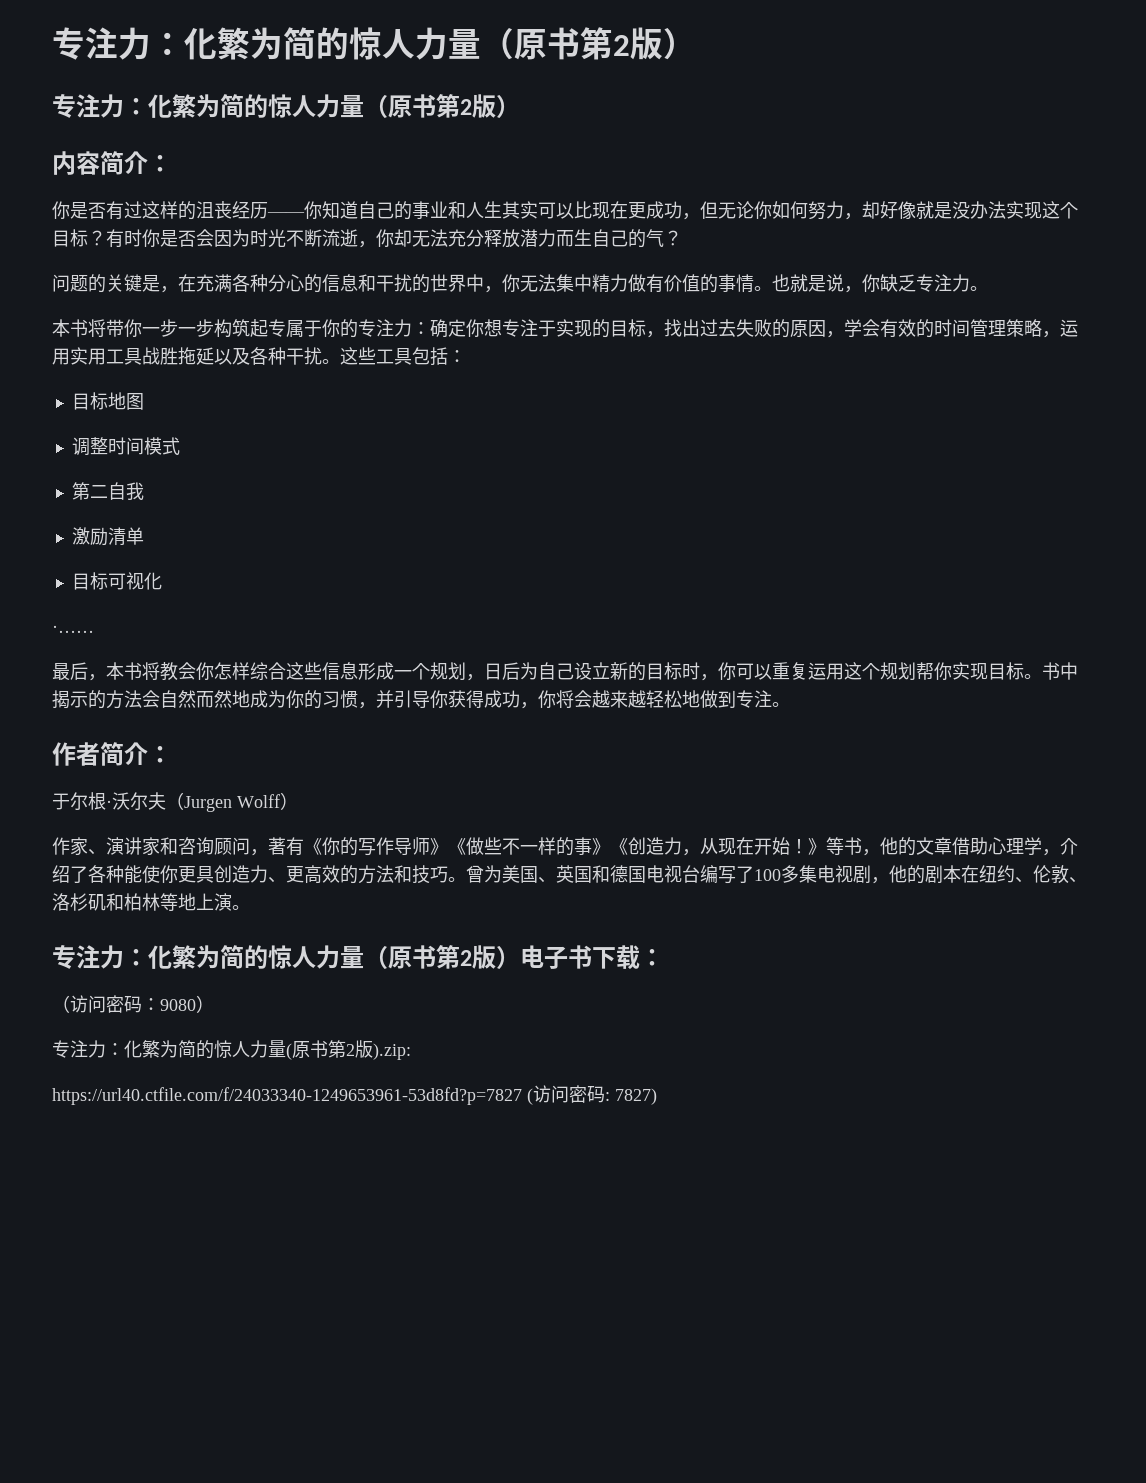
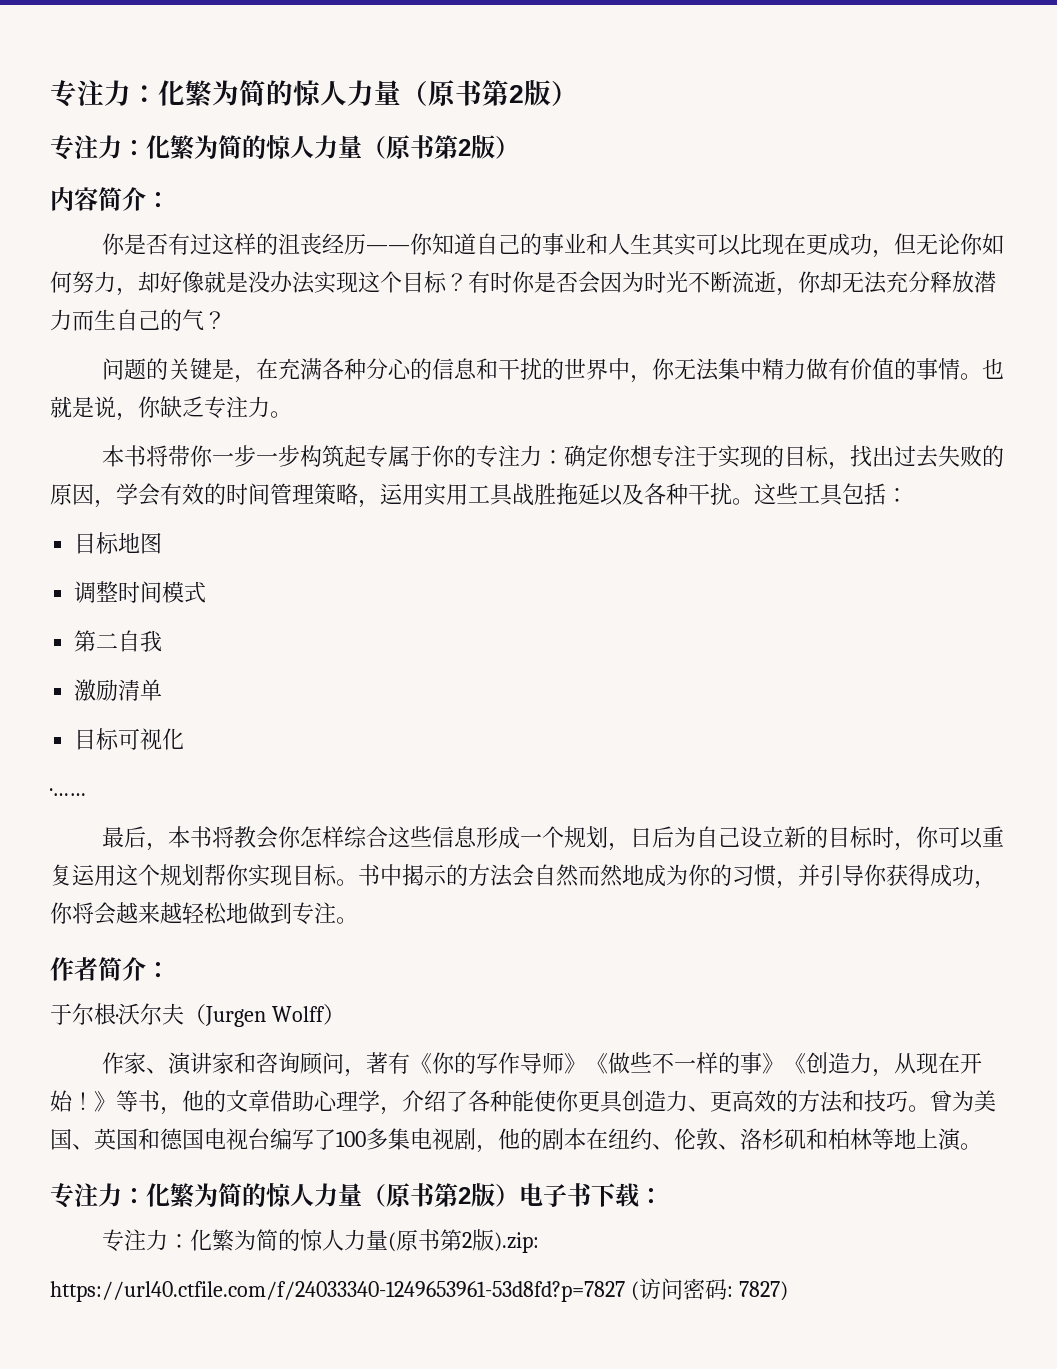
- （访问密码：9080）

